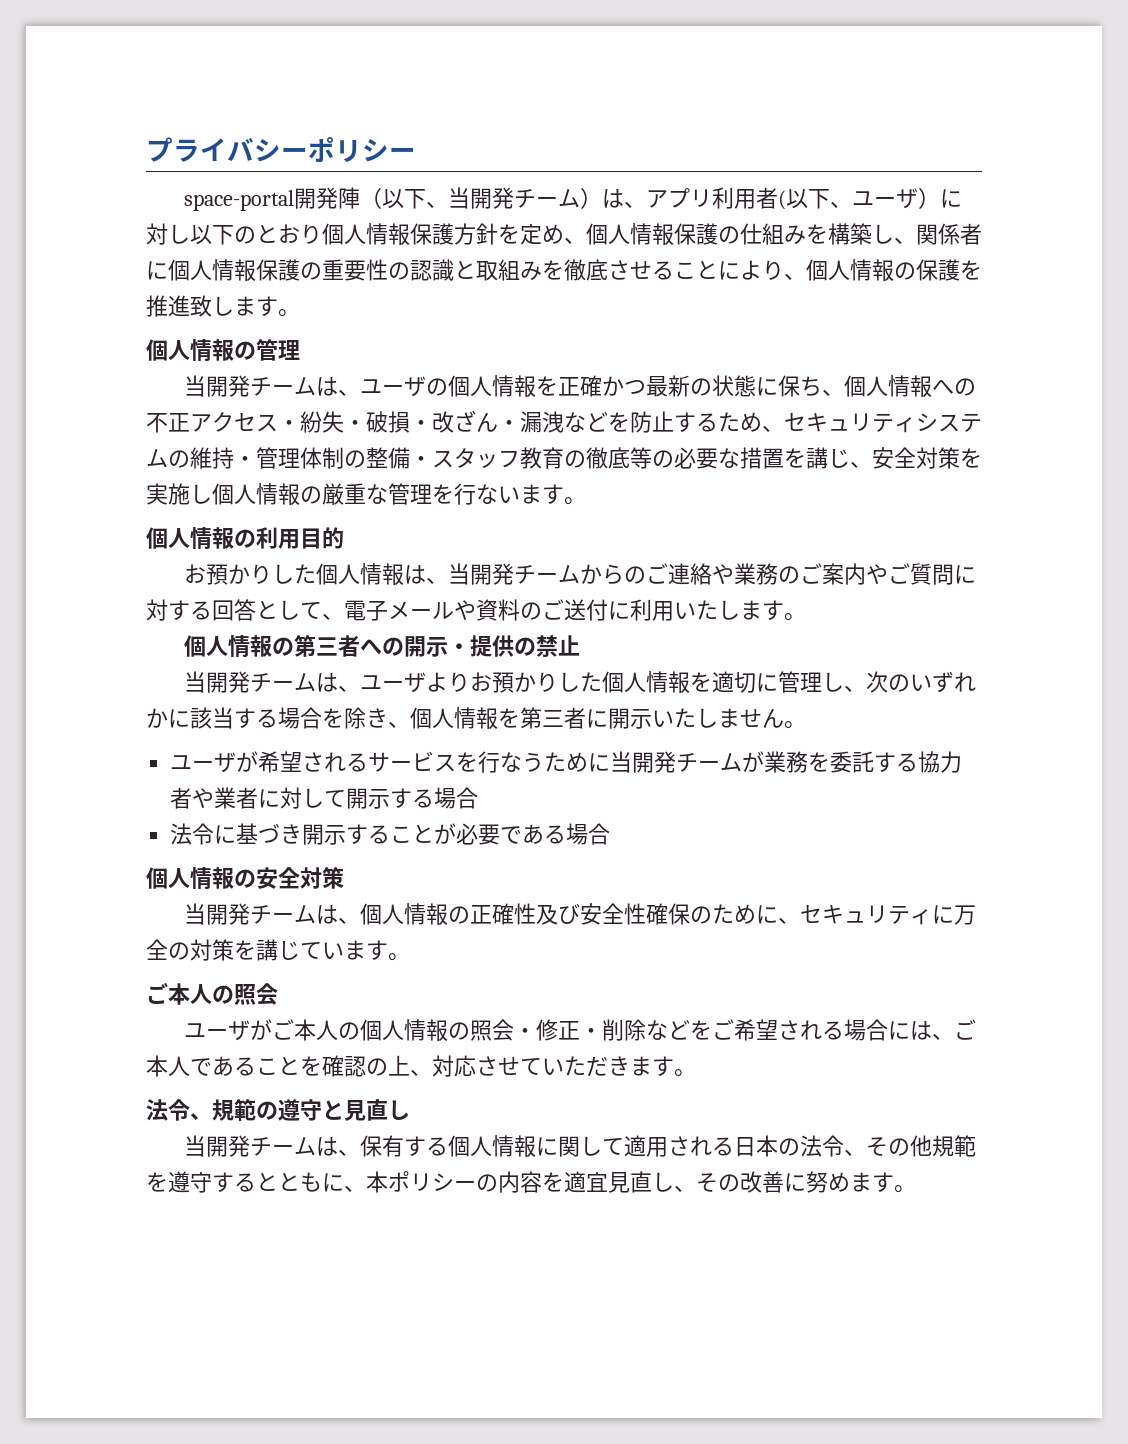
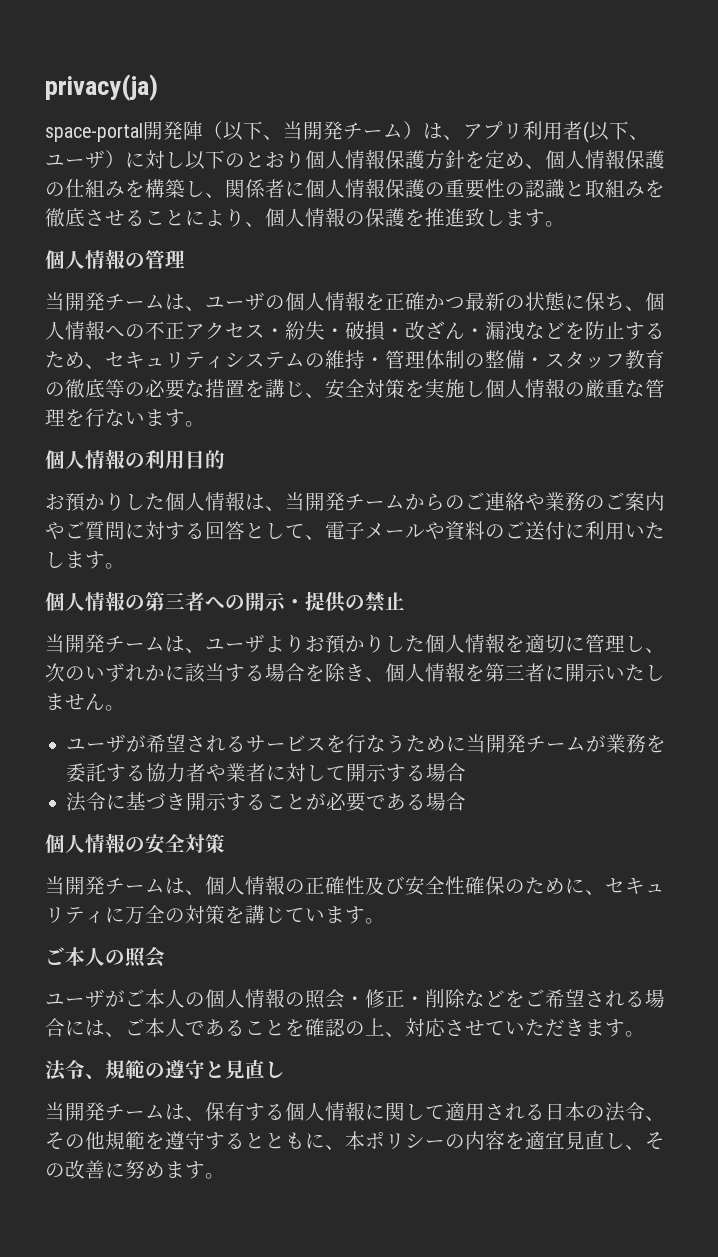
- プライバシーポリシー
+ privacy(ja)

